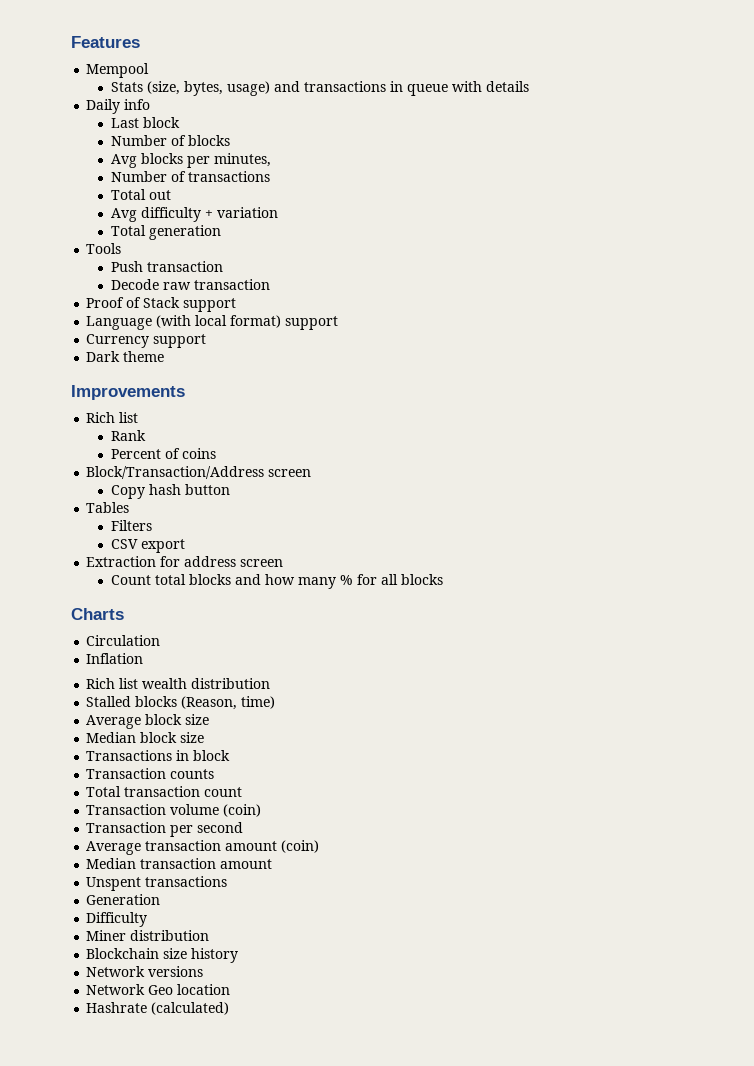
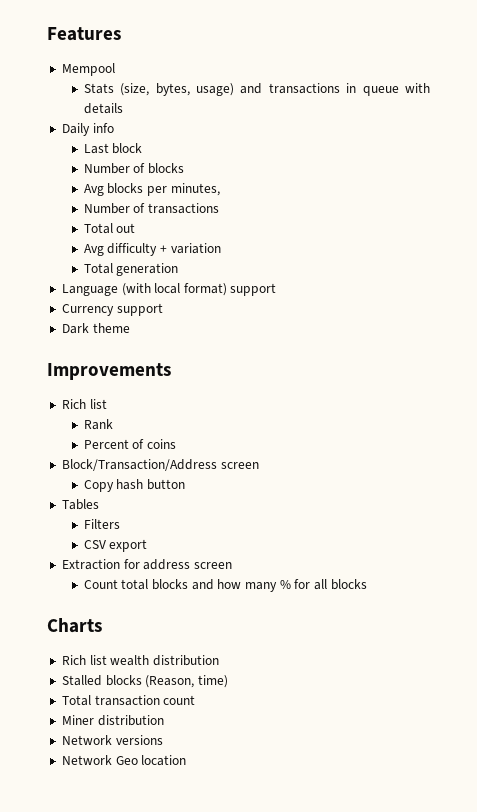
- Tools
- Push transaction
- Decode raw transaction
- Proof of Stack support
- Circulation
- Inflation
- Average block size
- Median block size
- Transactions in block
- Transaction counts
  Total transaction count
- Transaction volume (coin)
- Transaction per second
- Average transaction amount (coin)
- Median transaction amount
- Unspent transactions
- Generation
- Difficulty
- Blockchain size history
- Hashrate (calculated)

